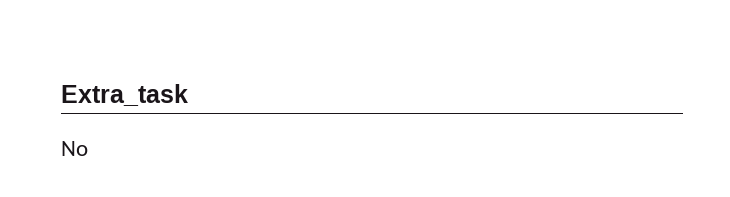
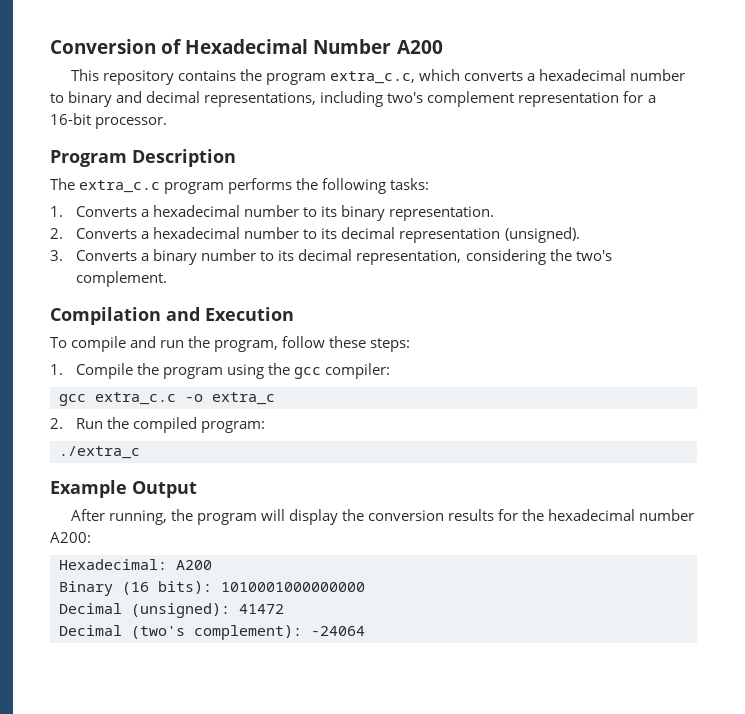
- Extra_task
- No
+ Conversion of Hexadecimal Number A200
+ This repository contains the program extra_c.c, which converts a hexadecimal number to binary and decimal representations, including two's complement representation for a 16-bit processor.
+ Program Description
+ The extra_c.c program performs the following tasks:
+ 1. Converts a hexadecimal number to its binary representation.
+ 2. Converts a hexadecimal number to its decimal representation (unsigned).
+ 3. Converts a binary number to its decimal representation, considering the two's complement.
+ Compilation and Execution
+ To compile and run the program, follow these steps:
+ 1. Compile the program using the gcc compiler:
+ gcc extra_c.c -o extra_c
+ 2. Run the compiled program:
+ ./extra_c
+ Example Output
+ After running, the program will display the conversion results for the hexadecimal number A200:
+ Hexadecimal: A200
+ Binary (16 bits): 1010001000000000
+ Decimal (unsigned): 41472
+ Decimal (two's complement): -24064

